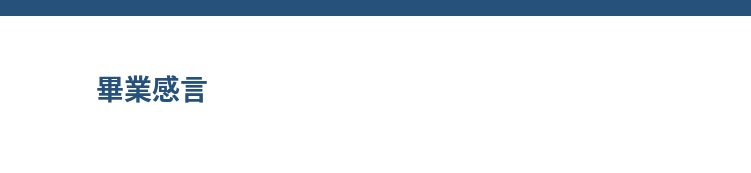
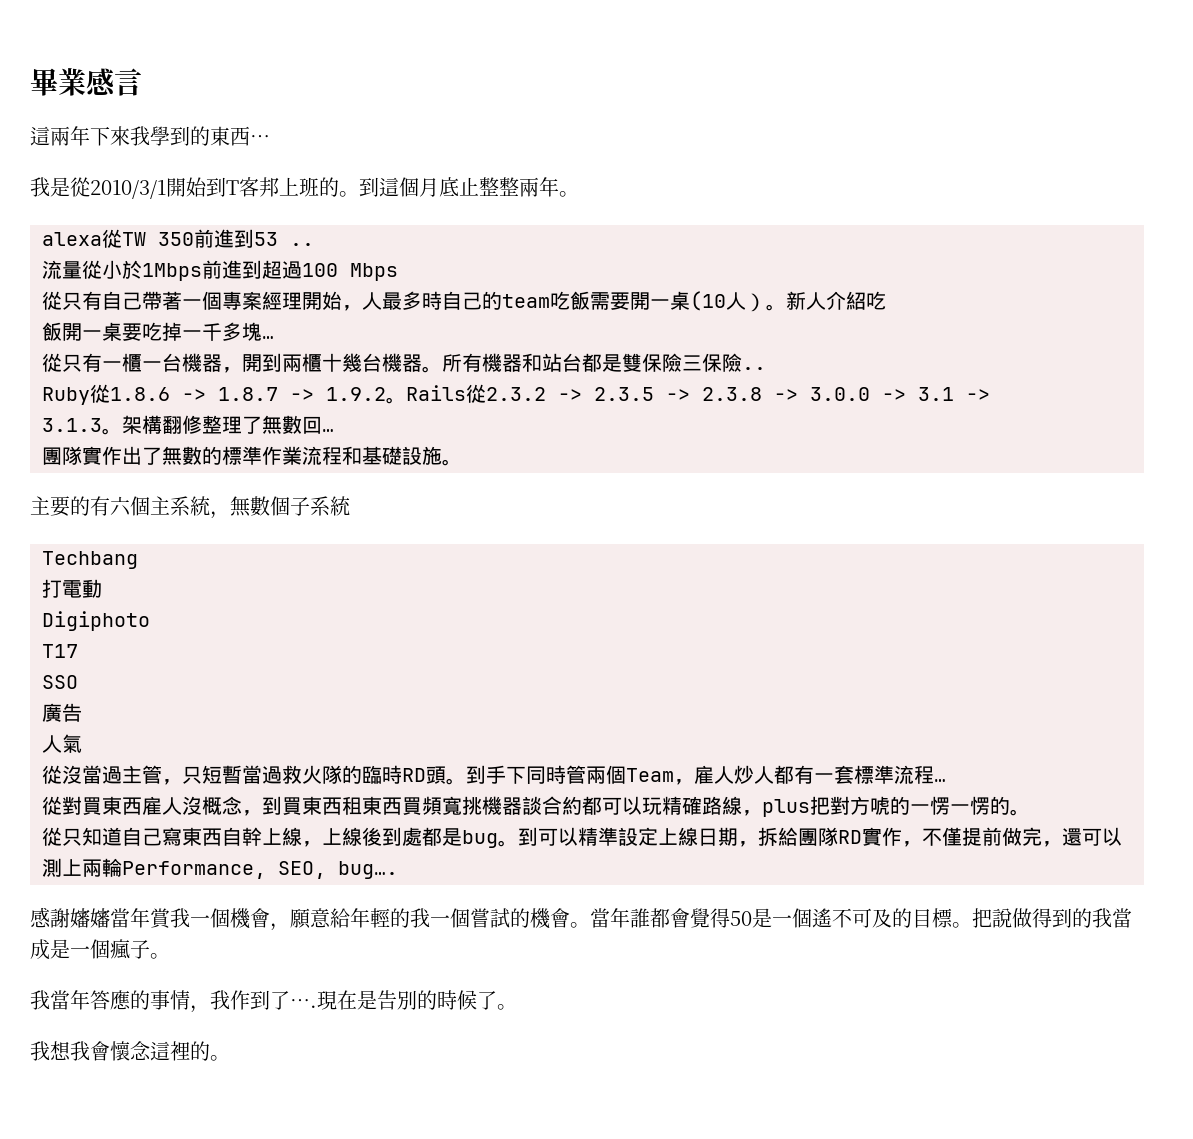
+ 這兩年下來我學到的東西…
+ 我是從2010/3/1開始到T客邦上班的。到這個月底止整整兩年。
+ alexa從TW 350前進到53 ..
+ 流量從小於1Mbps前進到超過100 Mbps
+ 從只有自己帶著一個專案經理開始，人最多時自己的team吃飯需要開一桌(10人）。新人介紹吃
+ 飯開一桌要吃掉一千多塊…
+ 從只有一櫃一台機器，開到兩櫃十幾台機器。所有機器和站台都是雙保險三保險..
+ Ruby從1.8.6 -> 1.8.7 -> 1.9.2。Rails從2.3.2 -> 2.3.5 -> 2.3.8 -> 3.0.0 -> 3.1 ->
+ 3.1.3。架構翻修整理了無數回…
+ 團隊實作出了無數的標準作業流程和基礎設施。
+ 主要的有六個主系統，無數個子系統
+ Techbang
+ 打電動
+ Digiphoto
+ T17
+ SSO
+ 廣告
+ 人氣
+ 從沒當過主管，只短暫當過救火隊的臨時RD頭。到手下同時管兩個Team，雇人炒人都有一套標準流程…
+ 從對買東西雇人沒概念，到買東西租東西買頻寬挑機器談合約都可以玩精確路線，plus把對方唬的一愣一愣的。
+ 從只知道自己寫東西自幹上線，上線後到處都是bug。到可以精準設定上線日期，拆給團隊RD實作，不僅提前做完，還可以測上兩輪Performance, SEO, bug….
+ 感謝嬸嬸當年賞我一個機會，願意給年輕的我一個嘗試的機會。當年誰都會覺得50是一個遙不可及的目標。把說做得到的我當成是一個瘋子。
+ 我當年答應的事情，我作到了….現在是告別的時候了。
+ 我想我會懷念這裡的。

